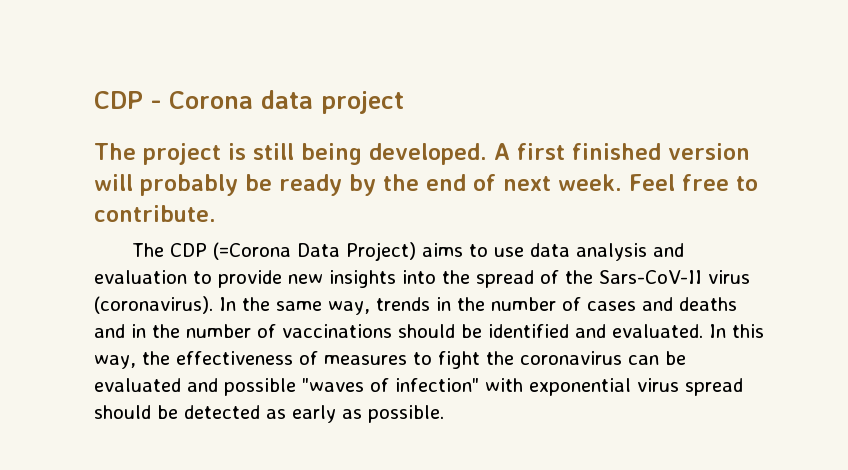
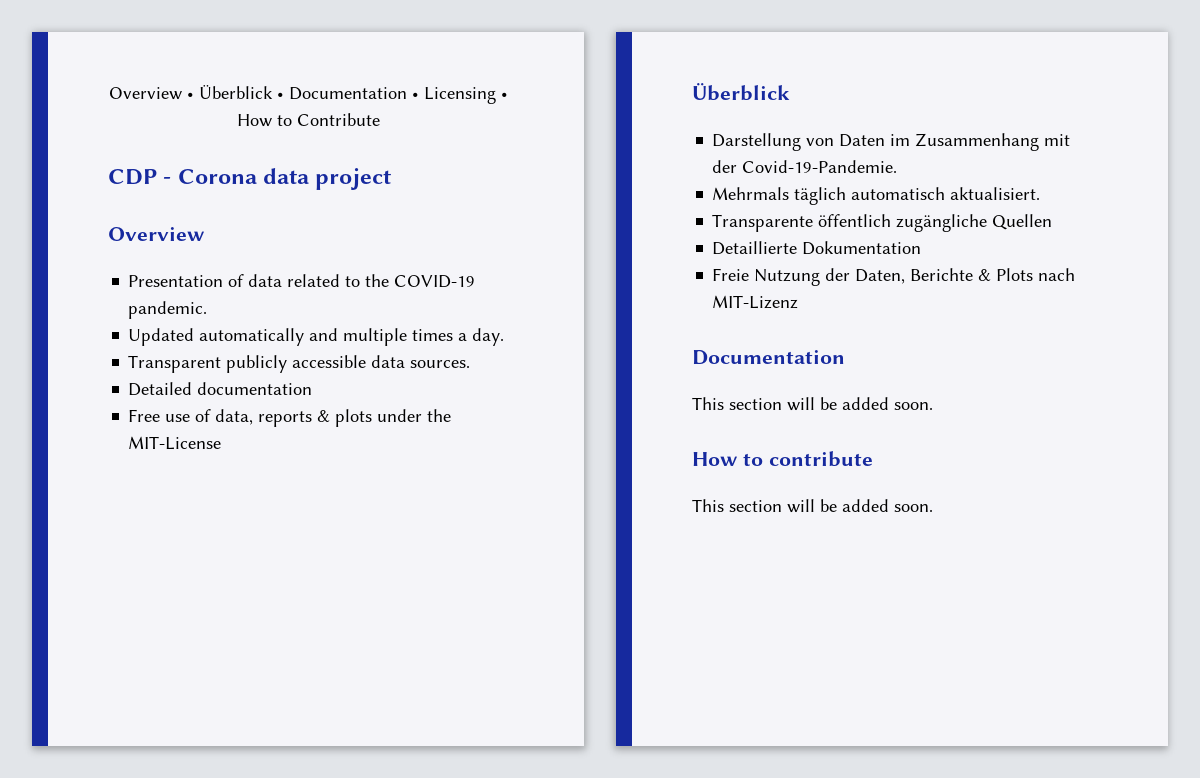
+ Overview • Überblick • Documentation • Licensing • How to Contribute
  CDP - Corona data project
- The project is still being developed. A first finished version will probably be ready by the end of next week. Feel free to contribute.
- The CDP (=Corona Data Project) aims to use data analysis and evaluation to provide new insights into the spread of the Sars-CoV-II virus (coronavirus). In the same way, trends in the number of cases and deaths and in the number of vaccinations should be identified and evaluated. In this way, the effectiveness of measures to fight the coronavirus can be evaluated and possible "waves of infection" with exponential virus spread should be detected as early as possible.
+ Overview
+ Presentation of data related to the COVID-19 pandemic.
+ Updated automatically and multiple times a day.
+ Transparent publicly accessible data sources.
+ Detailed documentation
+ Free use of data, reports & plots under the MIT-License
+ Überblick
+ Darstellung von Daten im Zusammenhang mit der Covid-19-Pandemie.
+ Mehrmals täglich automatisch aktualisiert.
+ Transparente öffentlich zugängliche Quellen
+ Detaillierte Dokumentation
+ Freie Nutzung der Daten, Berichte & Plots nach MIT-Lizenz
+ Documentation
+ This section will be added soon.
+ How to contribute
+ This section will be added soon.

